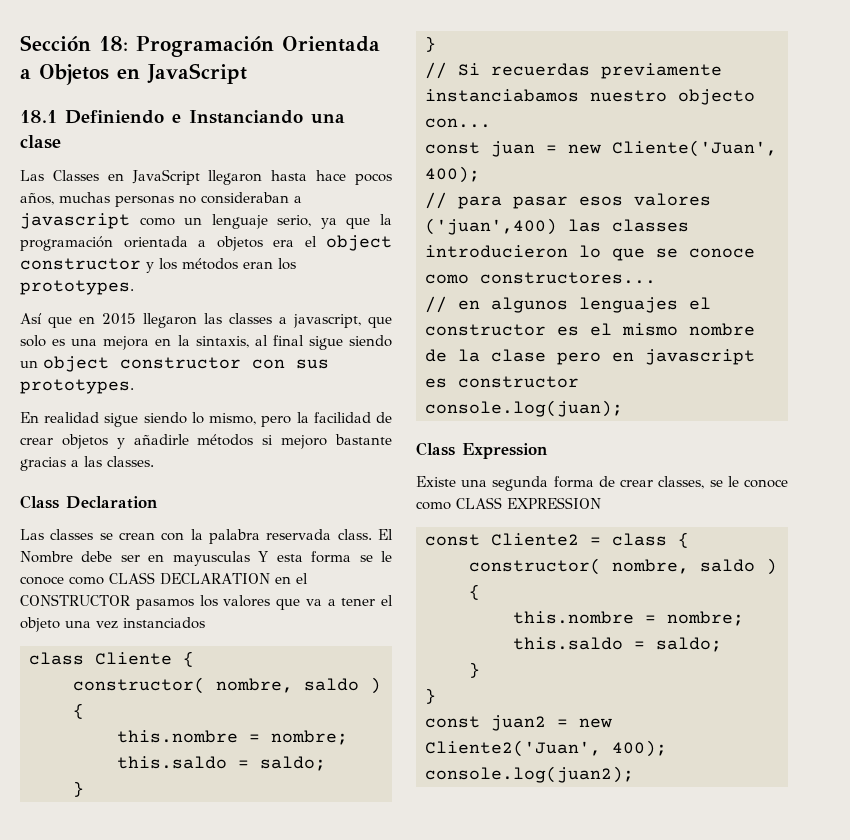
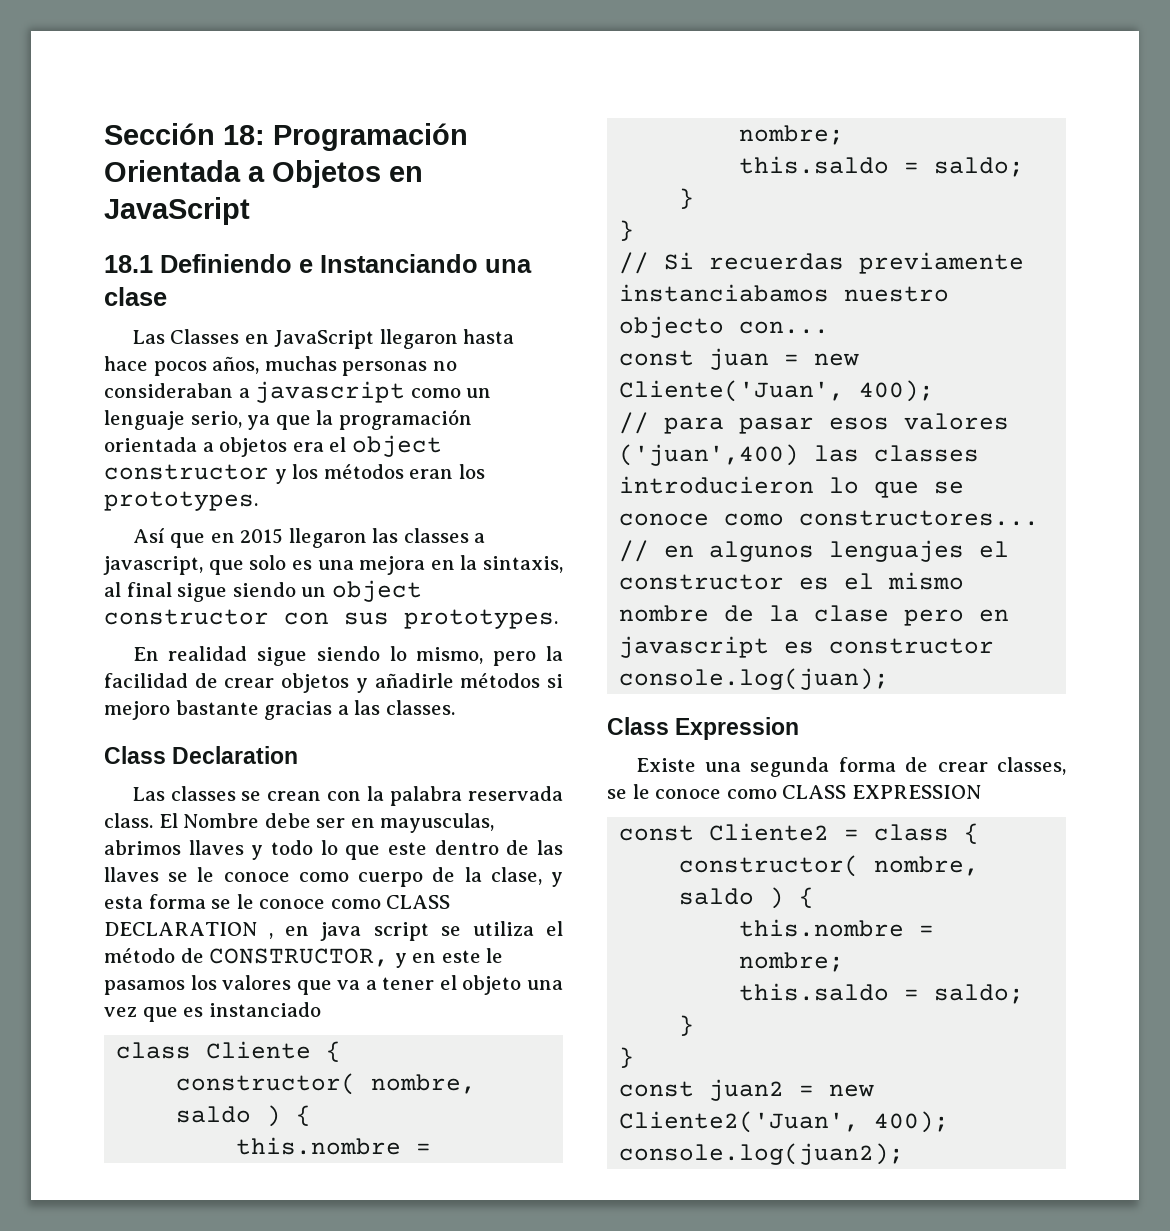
- El Nombre debe ser en mayusculas Y esta forma se le conoce como CLASS DECLARATION en el CONSTRUCTOR pasamos los valores que va a tener el objeto una vez instanciados
+ El Nombre debe ser en mayusculas, abrimos llaves y todo lo que este dentro de las llaves se le conoce como cuerpo de la clase, y esta forma se le conoce como CLASS DECLARATION , en java script se utiliza el método de CONSTRUCTOR, y en este le pasamos los valores que va a tener el objeto una vez que es instanciado

